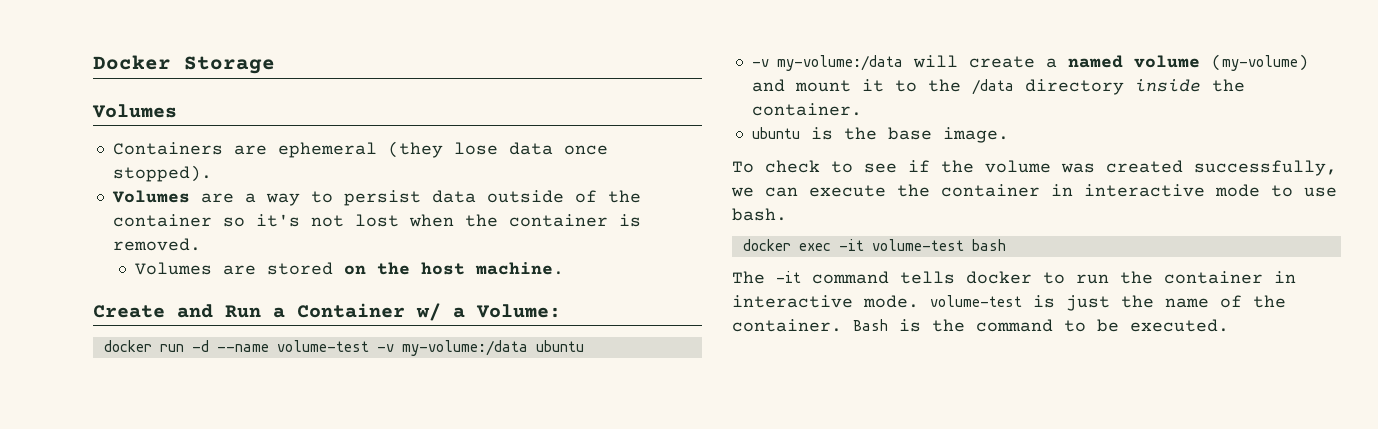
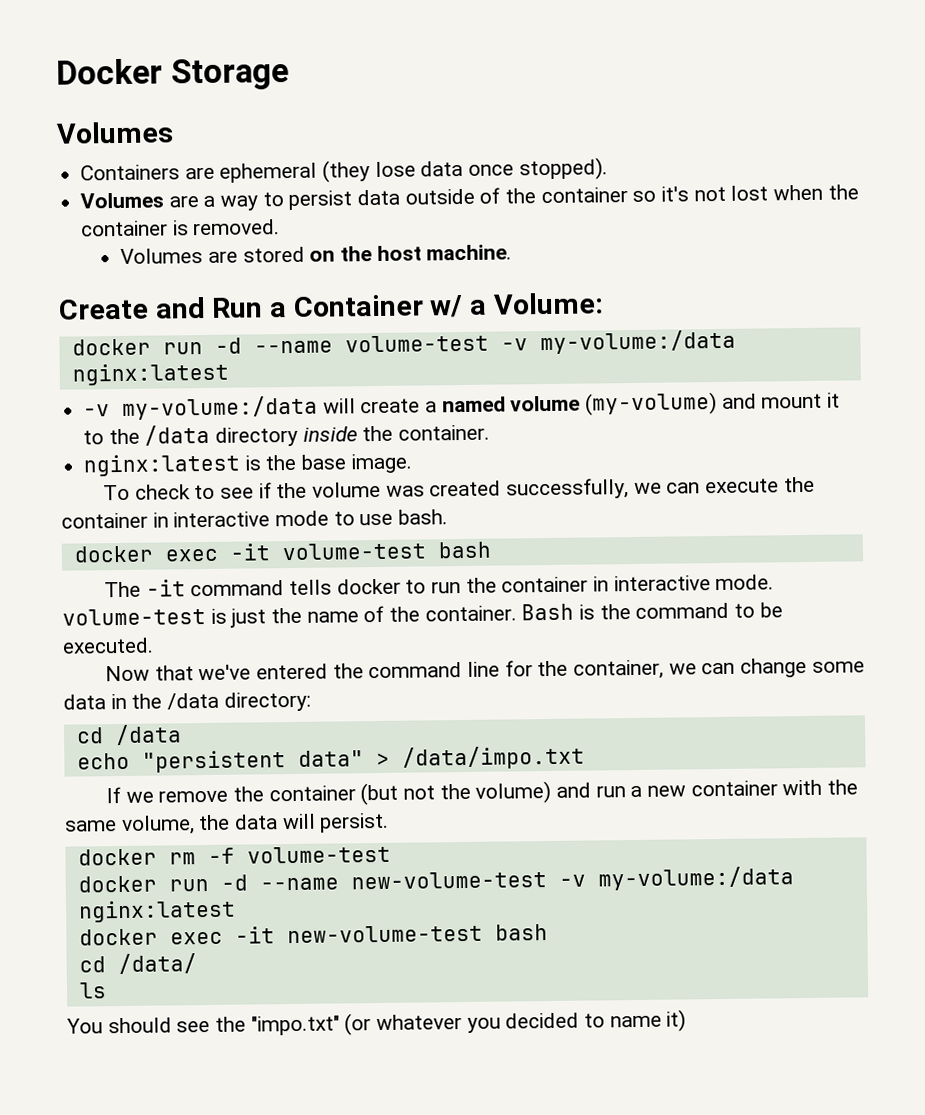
- docker run -d --name volume-test -v my-volume:/data ubuntu
+ docker run -d --name volume-test -v my-volume:/data nginx:latest
- ubuntu is the base image.
+ nginx:latest is the base image.
+ Now that we've entered the command line for the container, we can change some data in the /data directory:
+ cd /data
+ echo "persistent data" > /data/impo.txt
+ If we remove the container (but not the volume) and run a new container with the same volume, the data will persist.
+ docker rm -f volume-test
+ docker run -d --name new-volume-test -v my-volume:/data nginx:latest
+ docker exec -it new-volume-test bash
+ cd /data/
+ ls
+ You should see the "impo.txt" (or whatever you decided to name it)

